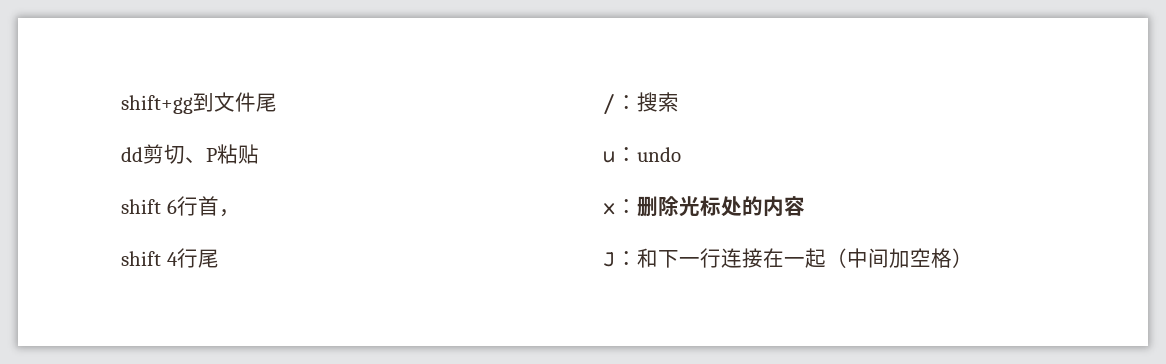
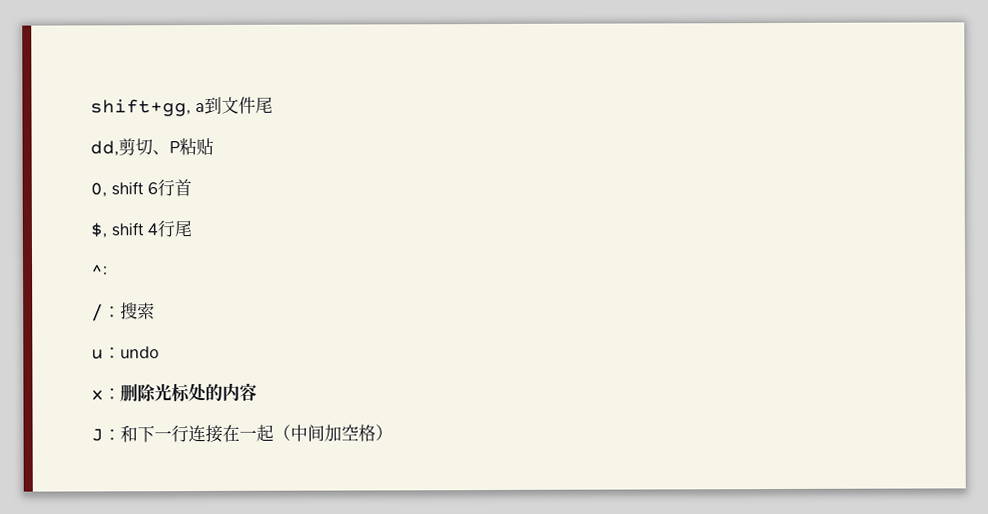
- shift+gg到文件尾
+ shift+gg, a到文件尾
- dd剪切、P粘贴
+ dd,剪切、P粘贴
- shift 6行首，
- shift 4行尾
+ 0, shift 6行首
+ $, shift 4行尾
+ ^:

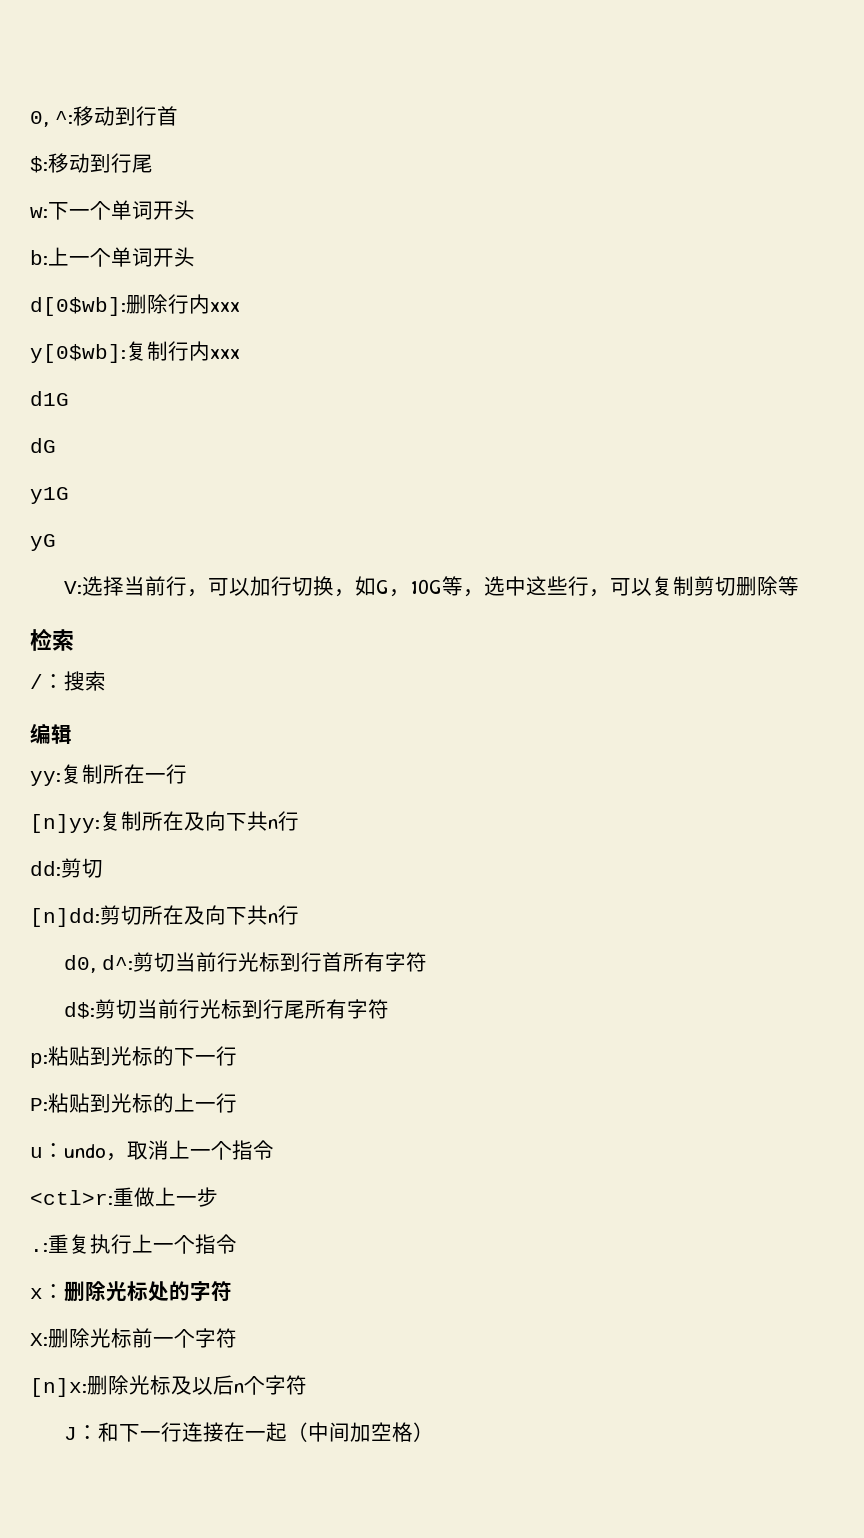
- shift+gg, a到文件尾
- dd,剪切、P粘贴
- 0, shift 6行首
- $, shift 4行尾
- ^:
+ 0, ^:移动到行首
+ $:移动到行尾
+ w:下一个单词开头
+ b:上一个单词开头
+ d[0$wb]:删除行内xxx
+ y[0$wb]:复制行内xxx
+ d1G
+ dG
+ y1G
+ yG
+ V:选择当前行，可以加行切换，如G，10G等，选中这些行，可以复制剪切删除等
+ 检索
  /：搜索
- u：undo
+ 编辑
+ yy:复制所在一行
+ [n]yy:复制所在及向下共n行
+ dd:剪切
+ [n]dd:剪切所在及向下共n行
+ d0, d^:剪切当前行光标到行首所有字符
+ d$:剪切当前行光标到行尾所有字符
+ p:粘贴到光标的下一行
+ P:粘贴到光标的上一行
+ u：undo，取消上一个指令
+ <ctl>r:重做上一步
+ .:重复执行上一个指令
- x：删除光标处的内容
+ x：删除光标处的字符
+ X:删除光标前一个字符
+ [n]x:删除光标及以后n个字符

